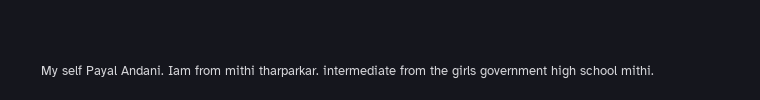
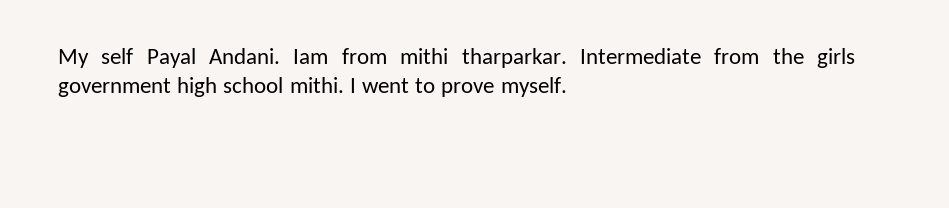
- Iam from mithi tharparkar. intermediate from the girls government high school mithi.
+ Iam from mithi tharparkar. Intermediate from the girls government high school mithi.
+ I went to prove myself.

